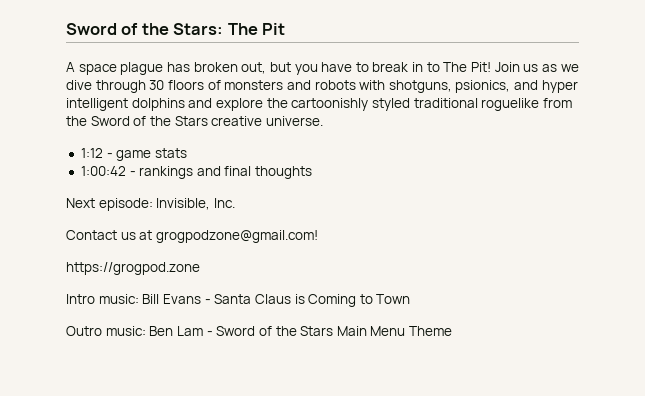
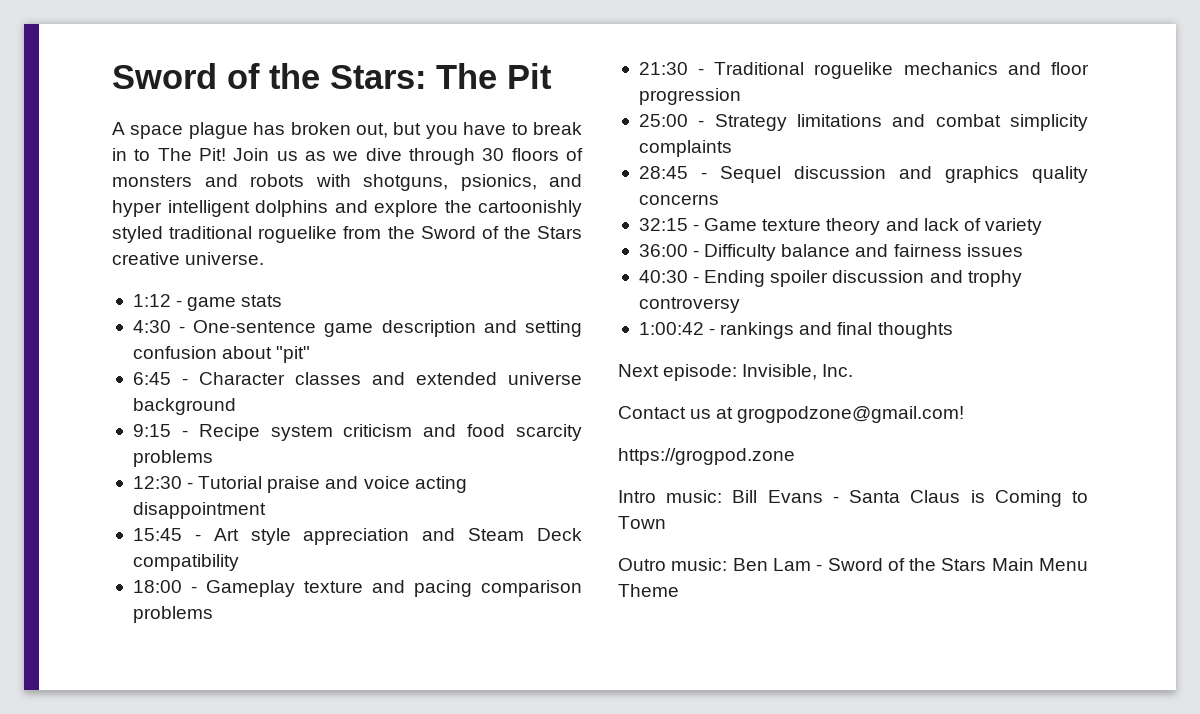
+ 4:30 - One-sentence game description and setting confusion about "pit"
+ 6:45 - Character classes and extended universe background
+ 9:15 - Recipe system criticism and food scarcity problems
+ 12:30 - Tutorial praise and voice acting disappointment
+ 15:45 - Art style appreciation and Steam Deck compatibility
+ 18:00 - Gameplay texture and pacing comparison problems
+ 21:30 - Traditional roguelike mechanics and floor progression
+ 25:00 - Strategy limitations and combat simplicity complaints
+ 28:45 - Sequel discussion and graphics quality concerns
+ 32:15 - Game texture theory and lack of variety
+ 36:00 - Difficulty balance and fairness issues
+ 40:30 - Ending spoiler discussion and trophy controversy

